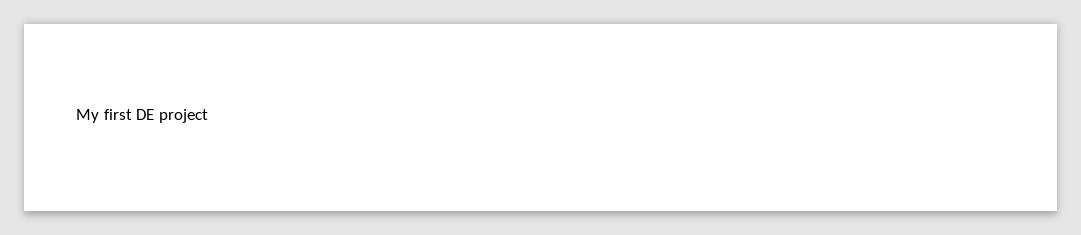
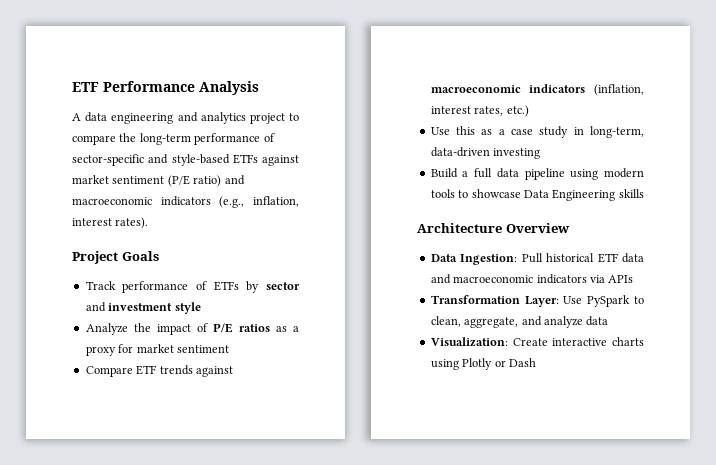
- My first DE project
+ ETF Performance Analysis
+ A data engineering and analytics project to compare the long-term performance of sector-specific and style-based ETFs against market sentiment (P/E ratio) and macroeconomic indicators (e.g., inflation, interest rates).
+ Project Goals
+ Track performance of ETFs by sector and investment style
+ Analyze the impact of P/E ratios as a proxy for market sentiment
+ Compare ETF trends against macroeconomic indicators (inflation, interest rates, etc.)
+ Use this as a case study in long-term, data-driven investing
+ Build a full data pipeline using modern tools to showcase Data Engineering skills
+ Architecture Overview
+ Data Ingestion: Pull historical ETF data and macroeconomic indicators via APIs
+ Transformation Layer: Use PySpark to clean, aggregate, and analyze data
+ Visualization: Create interactive charts using Plotly or Dash

